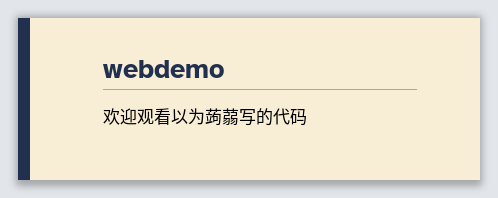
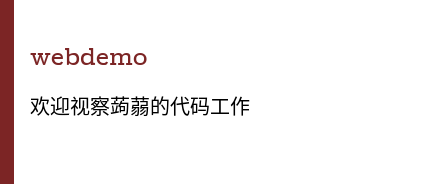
- 欢迎观看以为蒟蒻写的代码
+ 欢迎视察蒟蒻的代码工作

